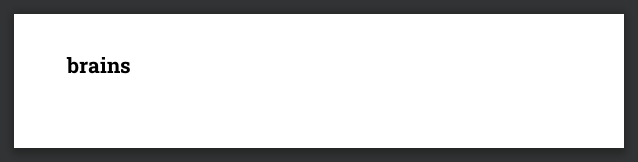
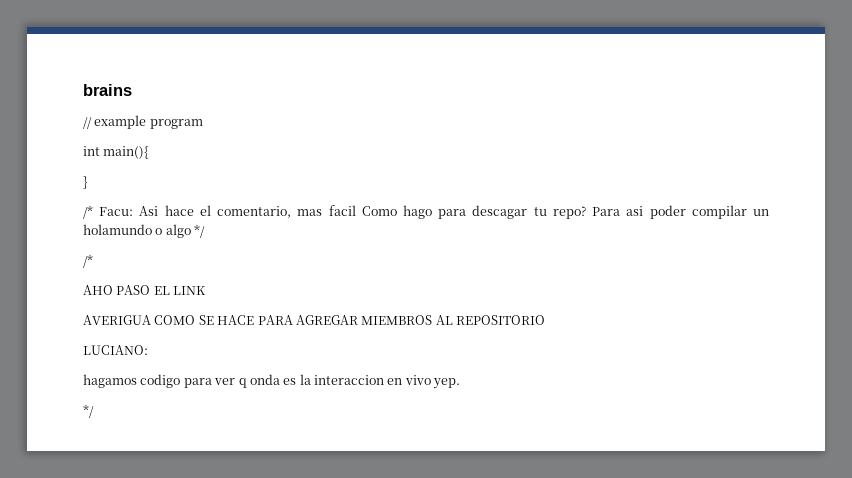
+ // example program
+ int main(){
+ }
+ /* Facu: Asi hace el comentario, mas facil Como hago para descagar tu repo? Para asi poder compilar un holamundo o algo */
+ /*
+ AHO PASO EL LINK
+ AVERIGUA COMO SE HACE PARA AGREGAR MIEMBROS AL REPOSITORIO
+ LUCIANO:
+ hagamos codigo para ver q onda es la interaccion en vivo yep.
+ */

